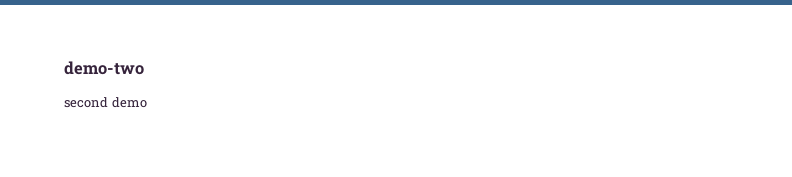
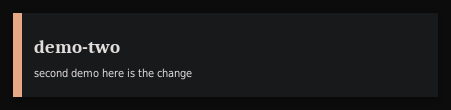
- second demo
+ second demo here is the change

